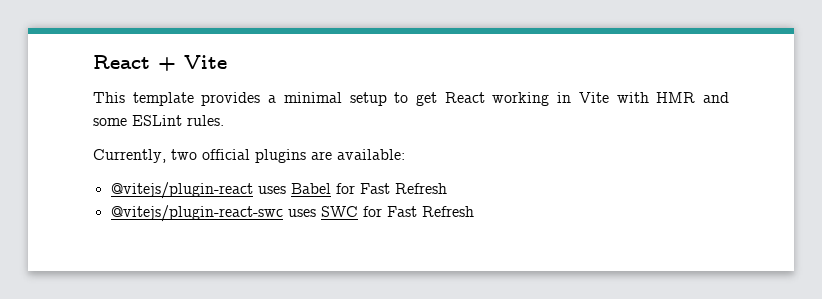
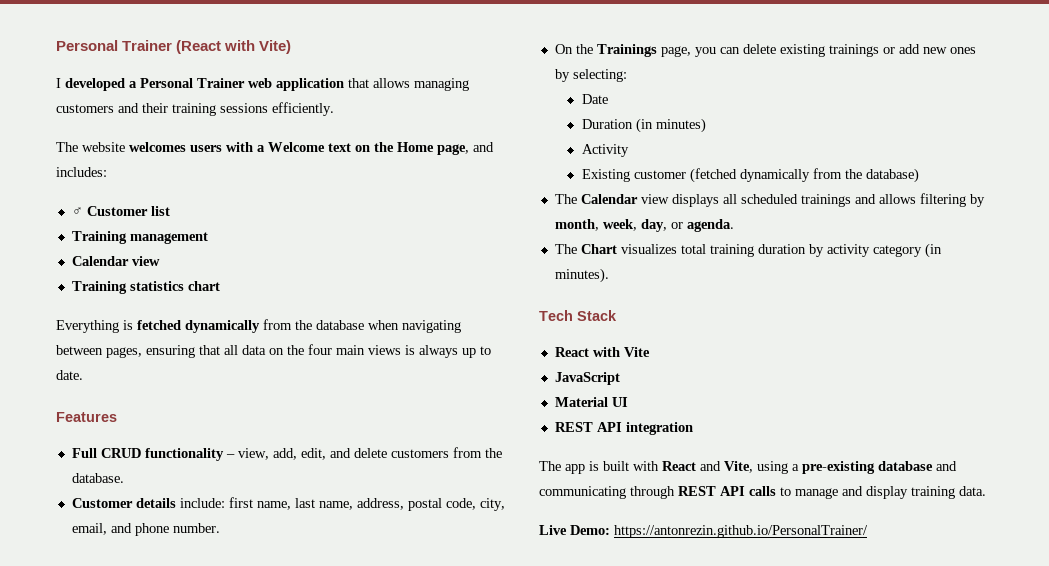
- React + Vite
- This template provides a minimal setup to get React working in Vite with HMR and some ESLint rules.
- Currently, two official plugins are available:
- @vitejs/plugin-react uses Babel for Fast Refresh
- @vitejs/plugin-react-swc uses SWC for Fast Refresh
+ Personal Trainer (React with Vite)
+ I developed a Personal Trainer web application that allows managing customers and their training sessions efficiently.
+ The website welcomes users with a Welcome text on the Home page, and includes:
+ ♂ Customer list
+ Training management
+ Calendar view
+ Training statistics chart
+ Everything is fetched dynamically from the database when navigating between pages, ensuring that all data on the four main views is always up to date.
+ Features
+ Full CRUD functionality – view, add, edit, and delete customers from the database.
+ Customer details include: first name, last name, address, postal code, city, email, and phone number.
+ On the Trainings page, you can delete existing trainings or add new ones by selecting:
+ Date
+ Duration (in minutes)
+ Activity
+ Existing customer (fetched dynamically from the database)
+ The Calendar view displays all scheduled trainings and allows filtering by month, week, day, or agenda.
+ The Chart visualizes total training duration by activity category (in minutes).
+ Tech Stack
+ React with Vite
+ JavaScript
+ Material UI
+ REST API integration
+ The app is built with React and Vite, using a pre-existing database and communicating through REST API calls to manage and display training data.
+ Live Demo: https://antonrezin.github.io/PersonalTrainer/

